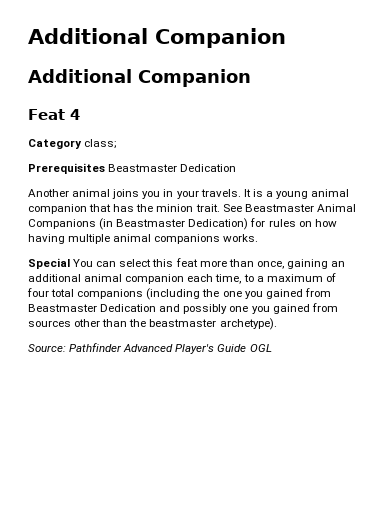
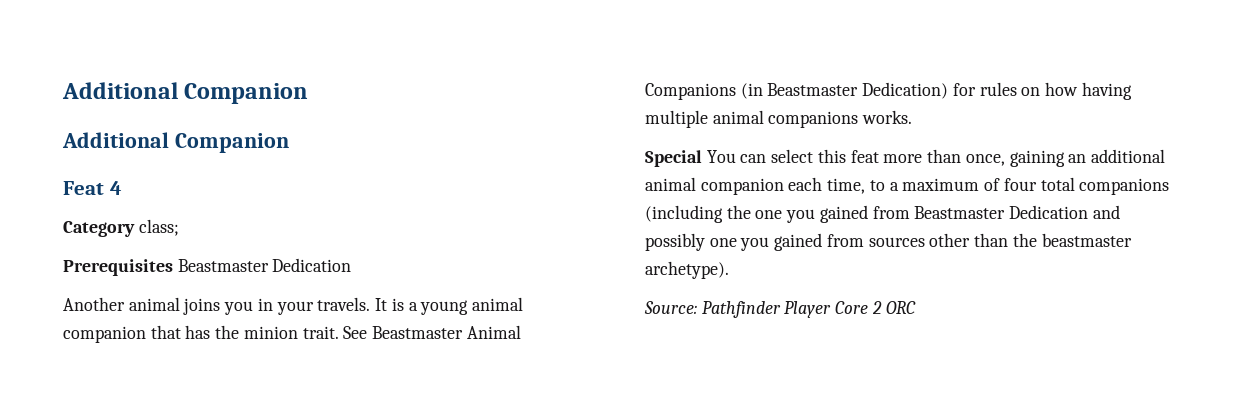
- Source: Pathfinder Advanced Player's Guide OGL
+ Source: Pathfinder Player Core 2 ORC

